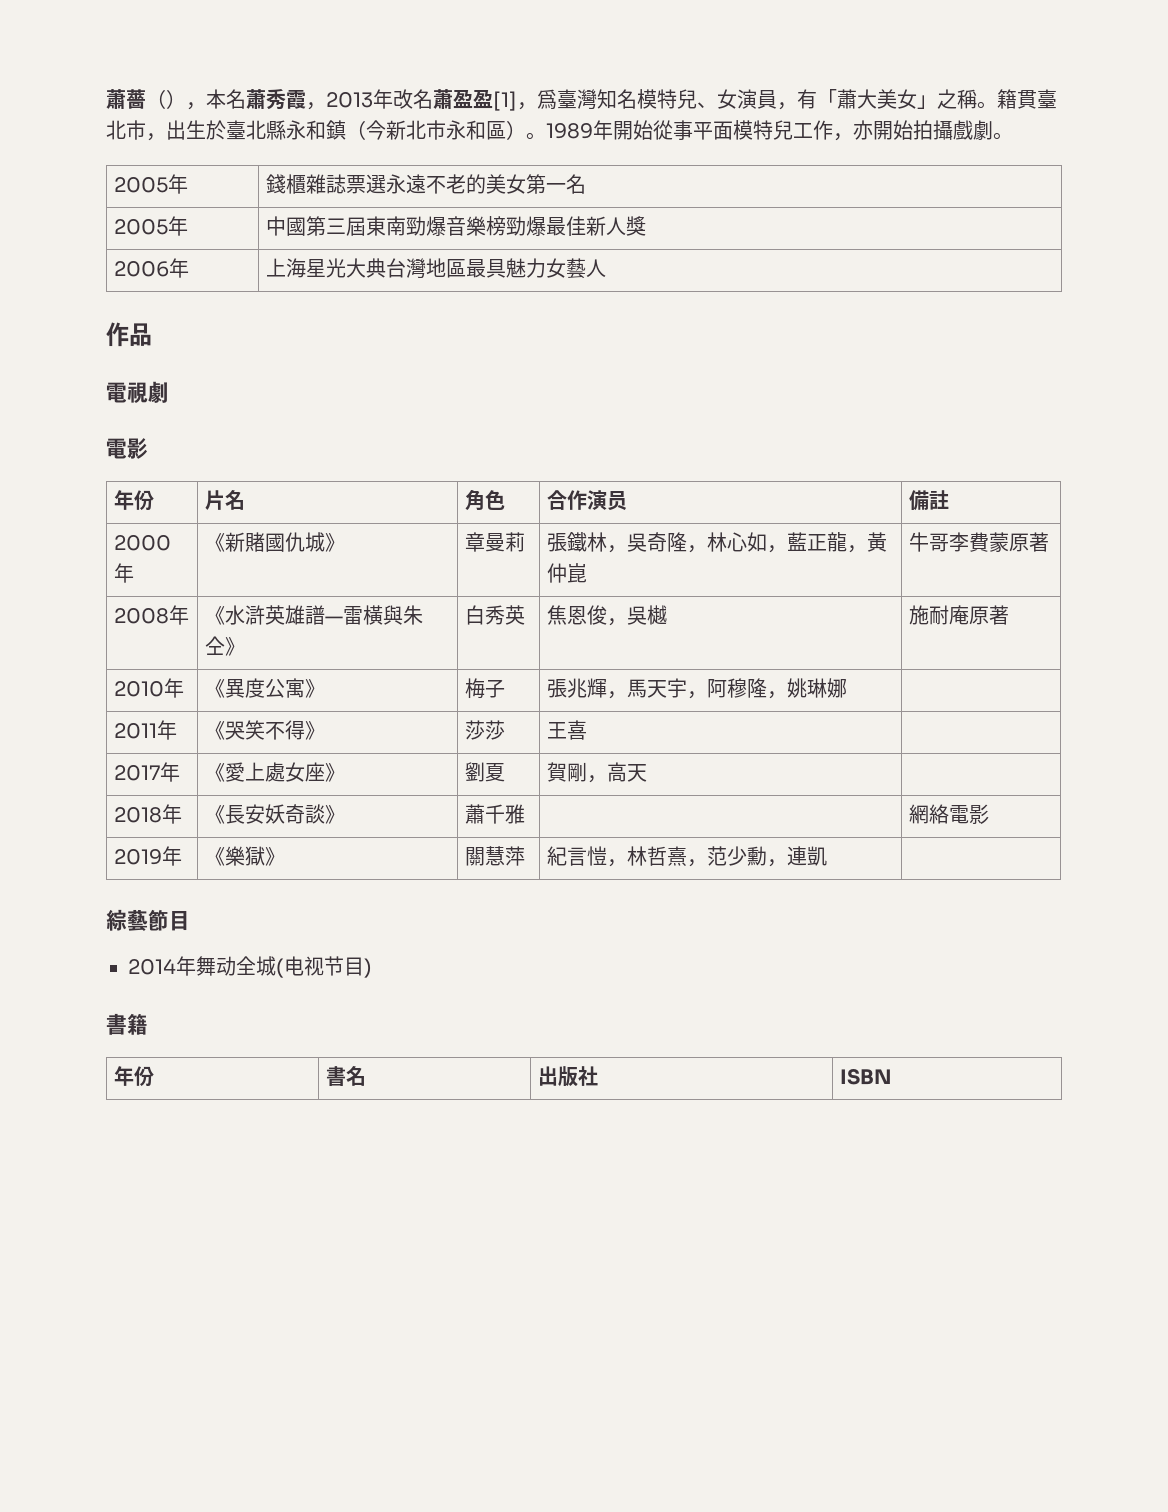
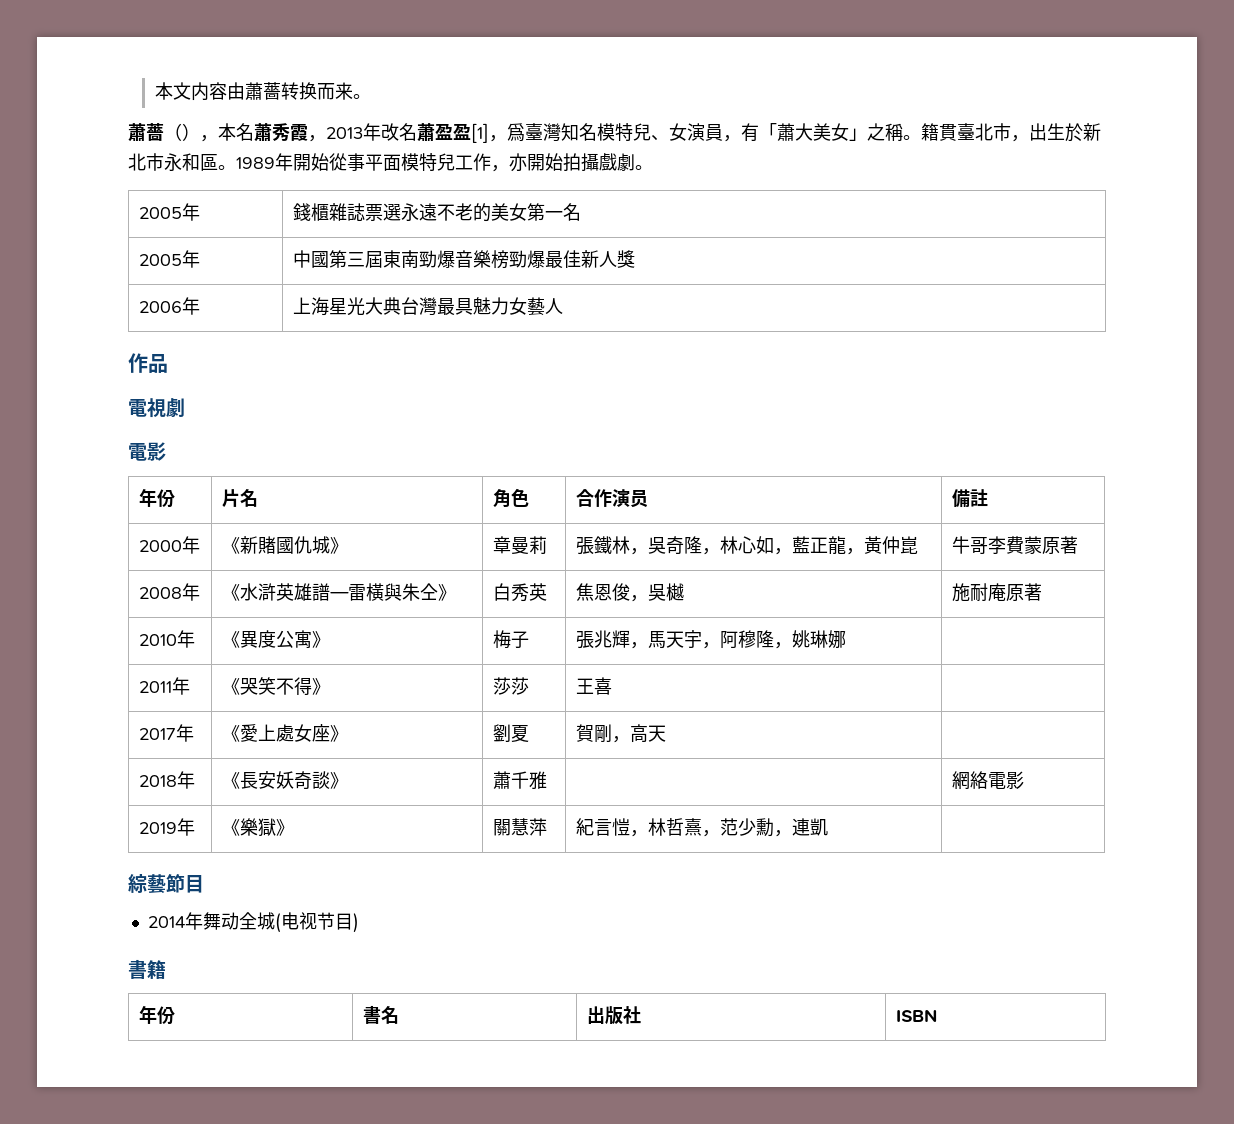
+ 本文内容由蕭薔转换而来。
- 籍貫臺北市，出生於臺北縣永和鎮（今新北市永和區）。
+ 籍貫臺北市，出生於新北市永和區。
- 2006年 | 上海星光大典台灣地區最具魅力女藝人
+ 2006年 | 上海星光大典台灣最具魅力女藝人

